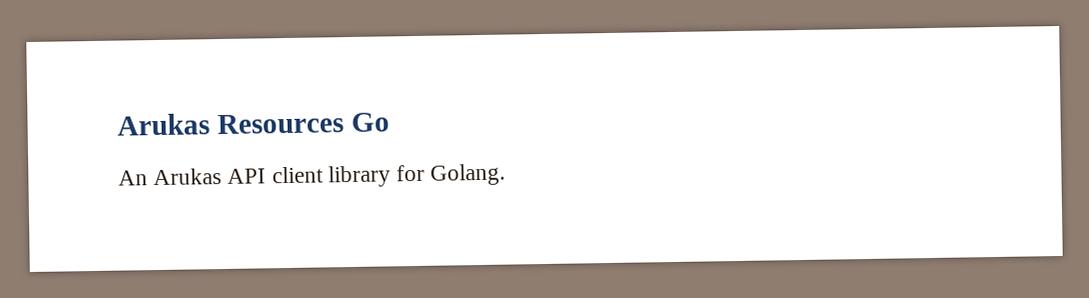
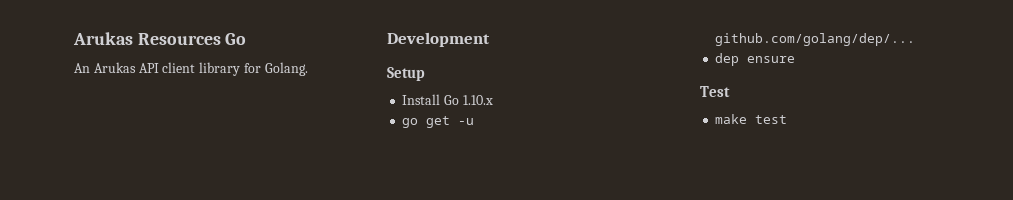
+ Development
+ Setup
+ Install Go 1.10.x
+ go get -u github.com/golang/dep/...
+ dep ensure
+ Test
+ make test

